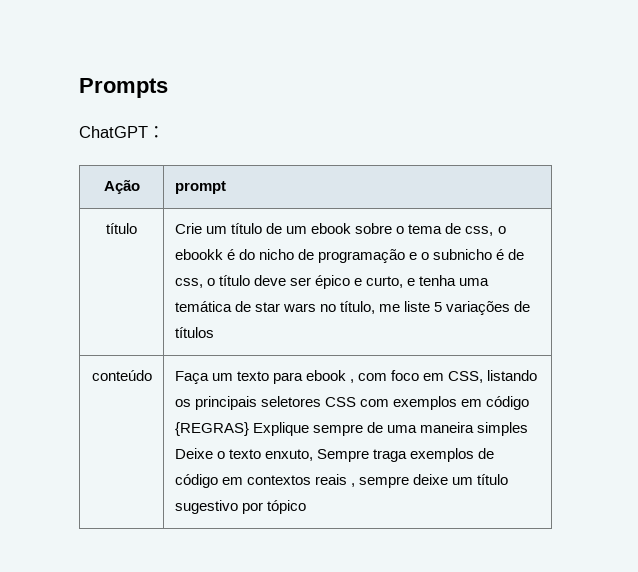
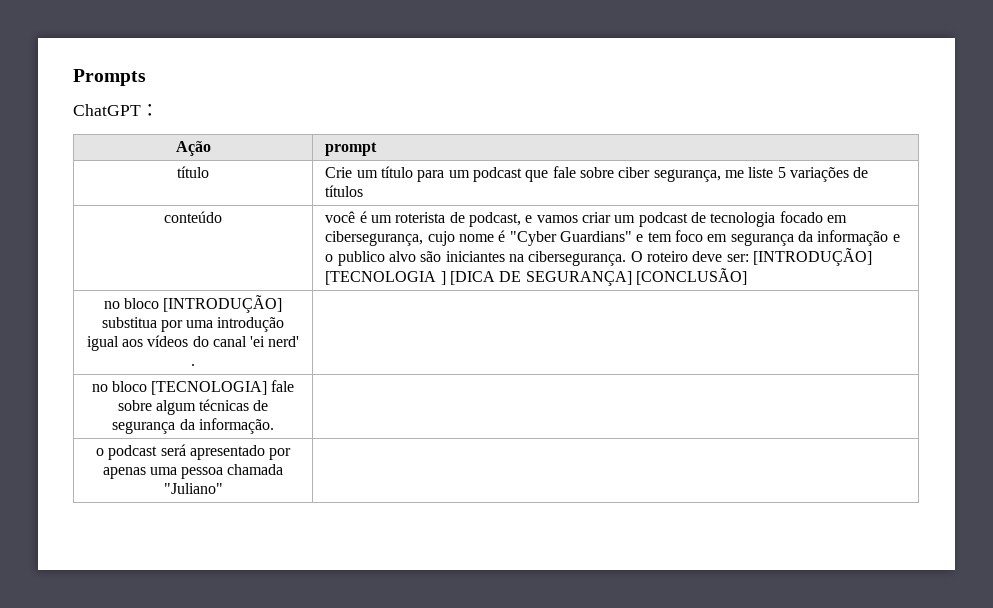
- Crie um título de um ebook sobre o tema de css, o ebookk é do nicho de programação e o subnicho é de css, o título deve ser épico e curto, e tenha uma temática de star wars no título, me liste 5 variações de títulos
+ Crie um título para um podcast que fale sobre ciber segurança, me liste 5 variações de títulos
- Faça um texto para ebook , com foco em CSS, listando os principais seletores CSS com exemplos em código {REGRAS} Explique sempre de uma maneira simples Deixe o texto enxuto, Sempre traga exemplos de código em contextos reais , sempre deixe um título sugestivo por tópico
+ você é um roterista de podcast, e vamos criar um podcast de tecnologia focado em cibersegurança, cujo nome é "Cyber Guardians" e tem foco em segurança da informação e o publico alvo são iniciantes na cibersegurança. O roteiro deve ser: [INTRODUÇÃO] [TECNOLOGIA ] [DICA DE SEGURANÇA] [CONCLUSÃO]
+ no bloco [INTRODUÇÃO] substitua por uma introdução igual aos vídeos do canal 'ei nerd' . |
+ no bloco [TECNOLOGIA] fale sobre algum técnicas de segurança da informação. |
+ o podcast será apresentado por apenas uma pessoa chamada "Juliano" |

